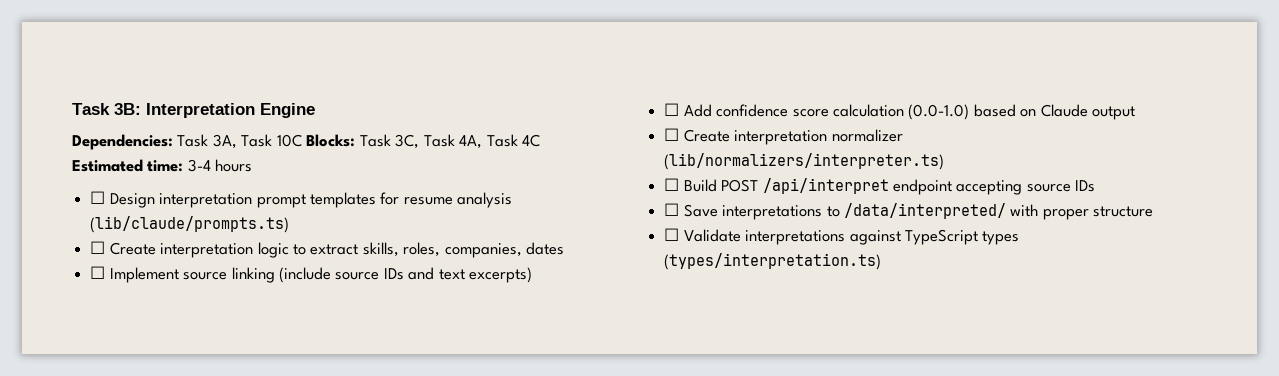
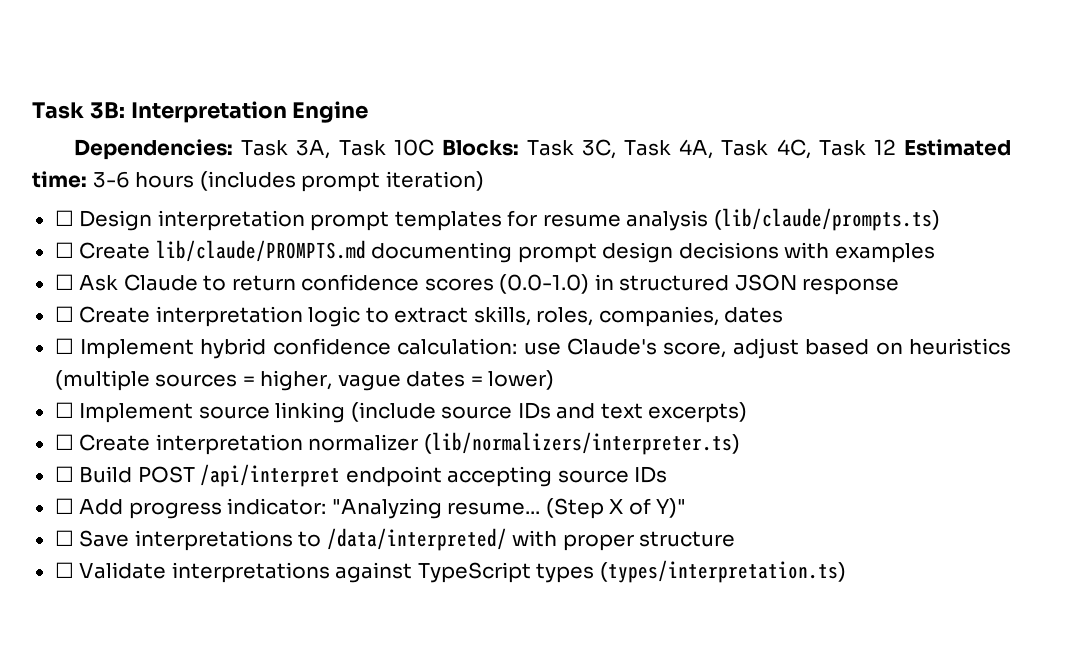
- Dependencies: Task 3A, Task 10C Blocks: Task 3C, Task 4A, Task 4C Estimated time: 3-4 hours
+ Dependencies: Task 3A, Task 10C Blocks: Task 3C, Task 4A, Task 4C, Task 12 Estimated time: 3-6 hours (includes prompt iteration)
+ ☐ Create lib/claude/PROMPTS.md documenting prompt design decisions with examples
+ ☐ Ask Claude to return confidence scores (0.0-1.0) in structured JSON response
+ ☐ Implement hybrid confidence calculation: use Claude's score, adjust based on heuristics (multiple sources = higher, vague dates = lower)
- ☐ Add confidence score calculation (0.0-1.0) based on Claude output
+ ☐ Add progress indicator: "Analyzing resume... (Step X of Y)"

